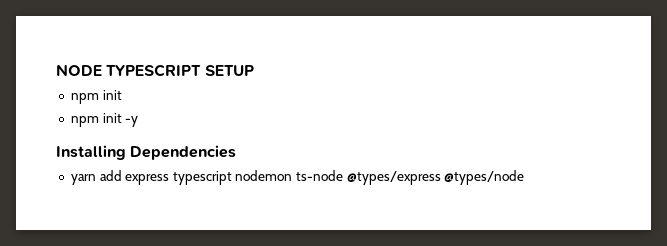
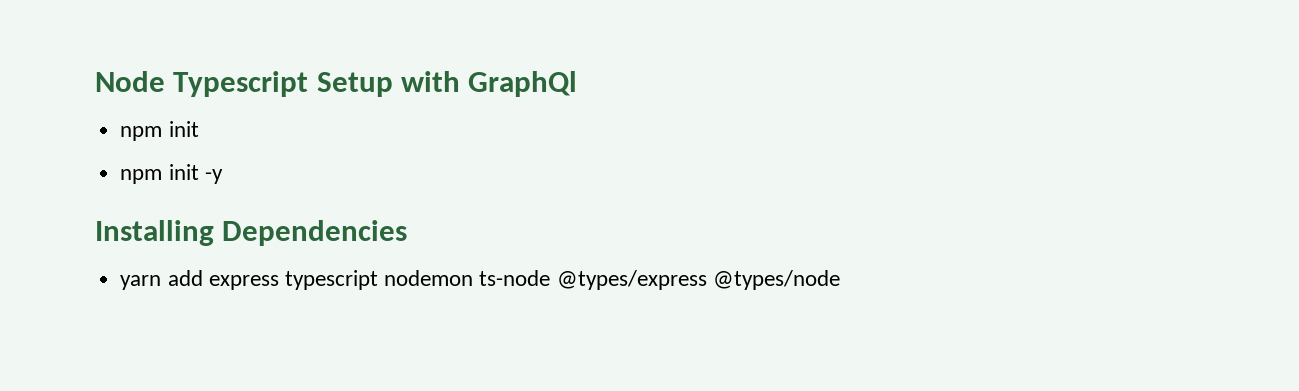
- NODE TYPESCRIPT SETUP
+ Node Typescript Setup with GraphQl

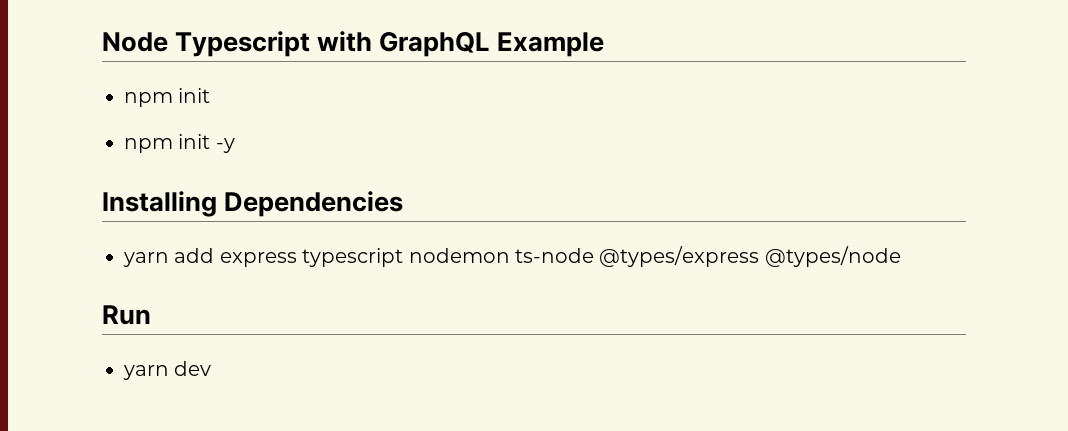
- Node Typescript Setup with GraphQl
+ Node Typescript with GraphQL Example
+ Run
+ yarn dev

